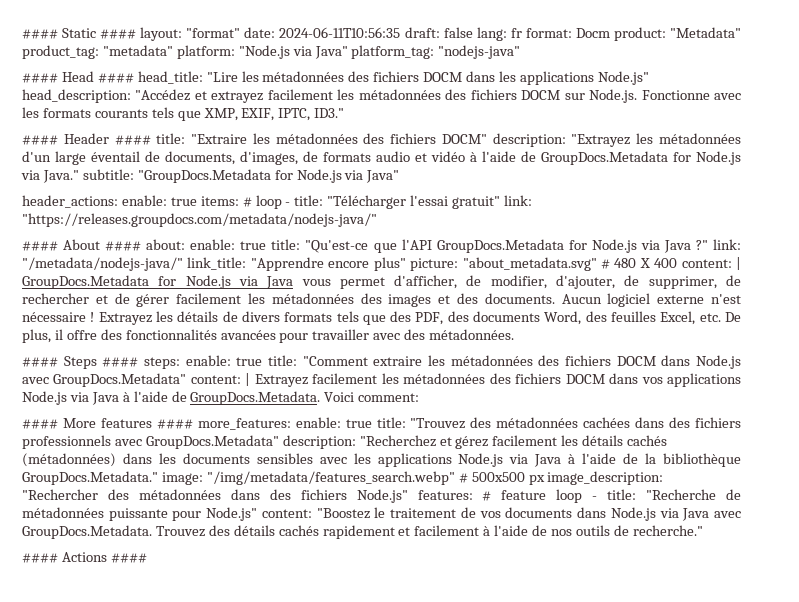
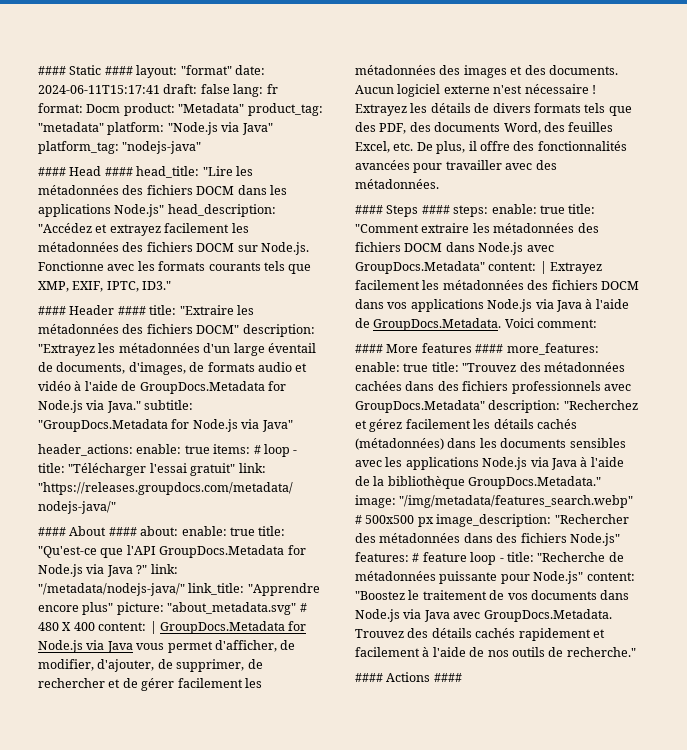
- #### Static #### layout: "format" date: 2024-06-11T10:56:35 draft: false lang: fr format: Docm product: "Metadata" product_tag: "metadata" platform: "Node.js via Java" platform_tag: "nodejs-java"
+ #### Static #### layout: "format" date: 2024-06-11T15:17:41 draft: false lang: fr format: Docm product: "Metadata" product_tag: "metadata" platform: "Node.js via Java" platform_tag: "nodejs-java"

